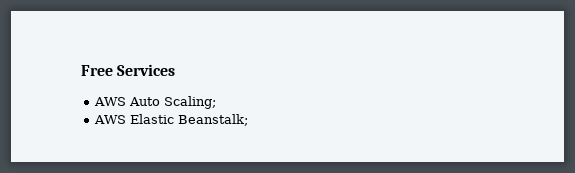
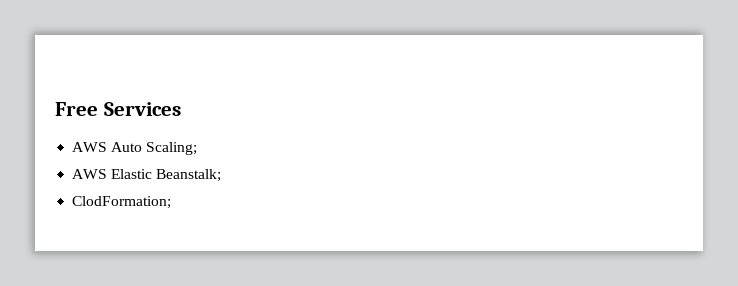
+ ClodFormation;

